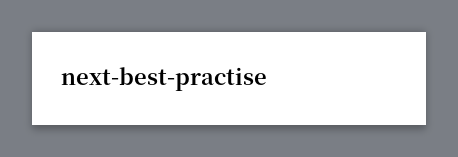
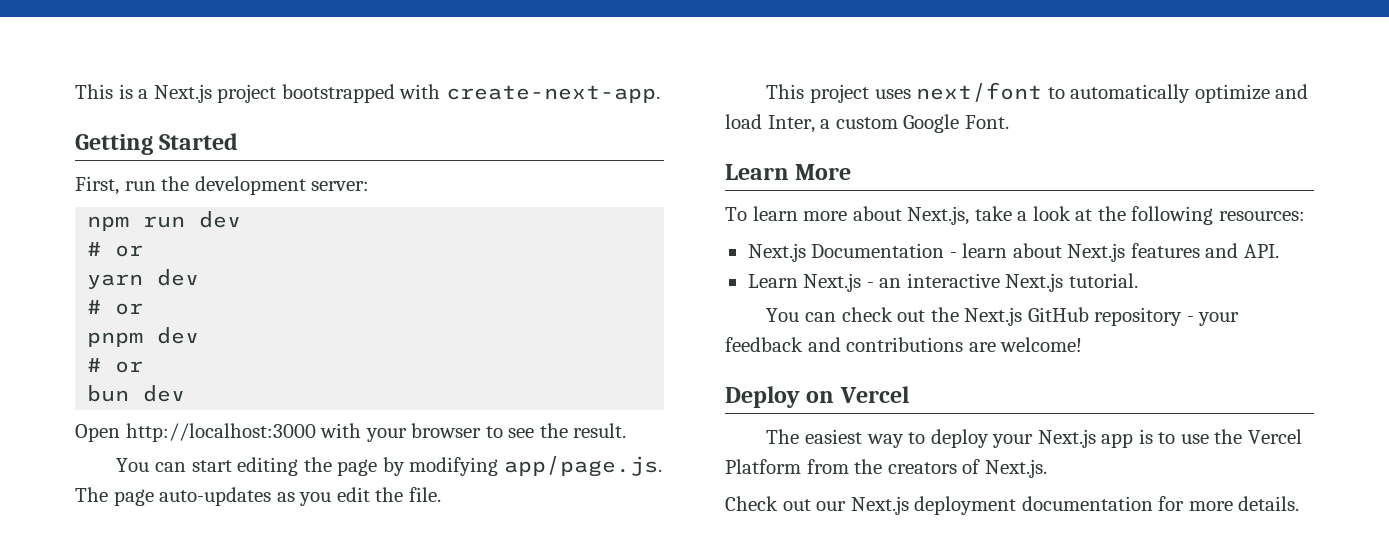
- next-best-practise
+ This is a Next.js project bootstrapped with create-next-app.
+ Getting Started
+ First, run the development server:
+ npm run dev
+ # or
+ yarn dev
+ # or
+ pnpm dev
+ # or
+ bun dev
+ Open http://localhost:3000 with your browser to see the result.
+ You can start editing the page by modifying app/page.js. The page auto-updates as you edit the file.
+ This project uses next/font to automatically optimize and load Inter, a custom Google Font.
+ Learn More
+ To learn more about Next.js, take a look at the following resources:
+ Next.js Documentation - learn about Next.js features and API.
+ Learn Next.js - an interactive Next.js tutorial.
+ You can check out the Next.js GitHub repository - your feedback and contributions are welcome!
+ Deploy on Vercel
+ The easiest way to deploy your Next.js app is to use the Vercel Platform from the creators of Next.js.
+ Check out our Next.js deployment documentation for more details.

